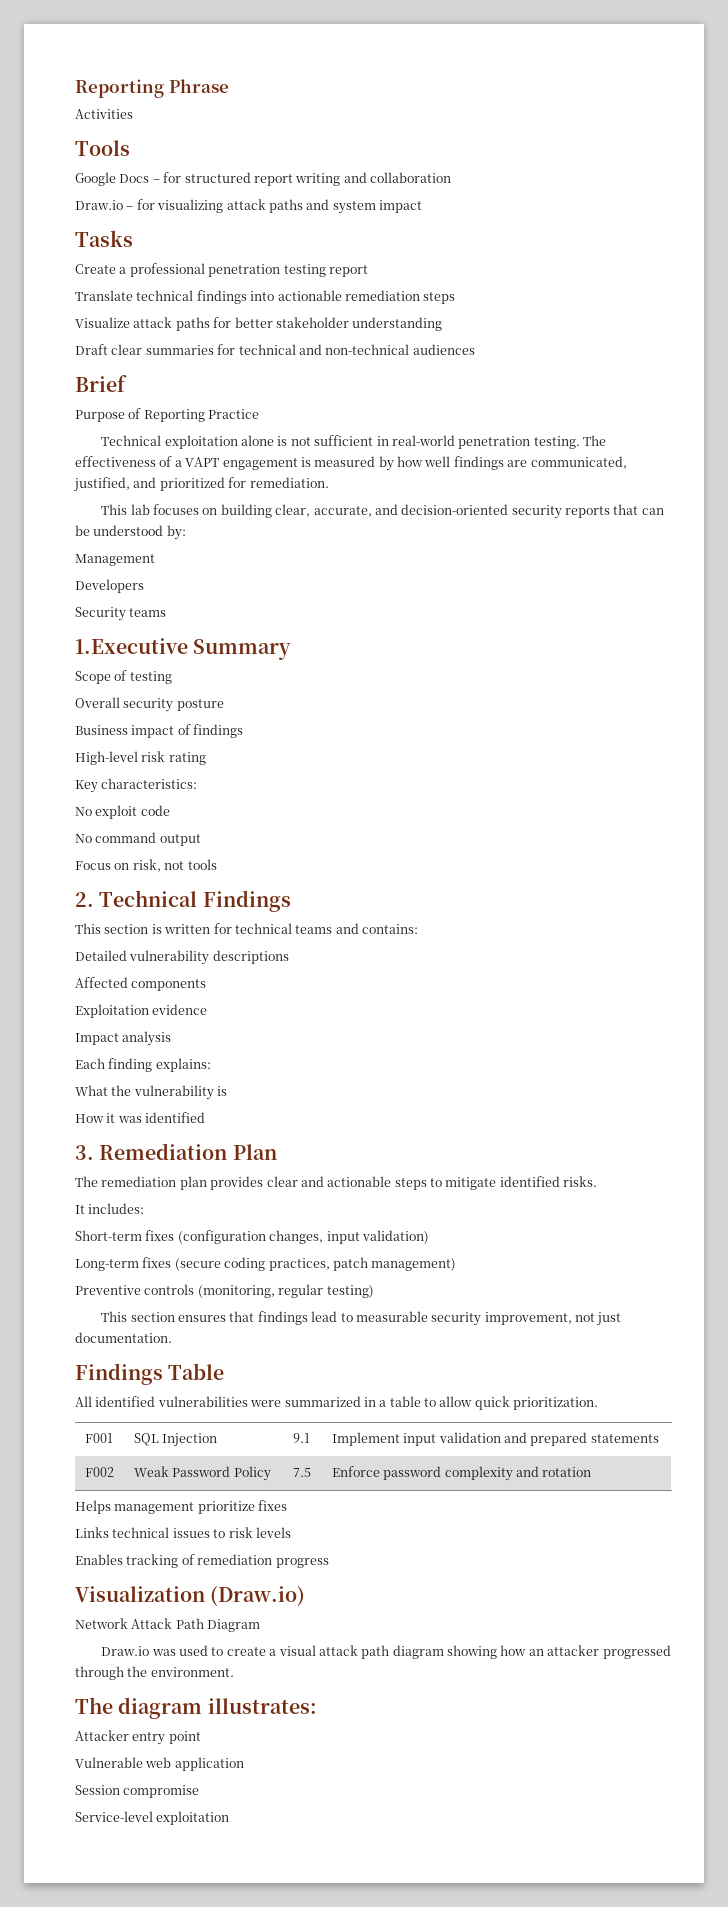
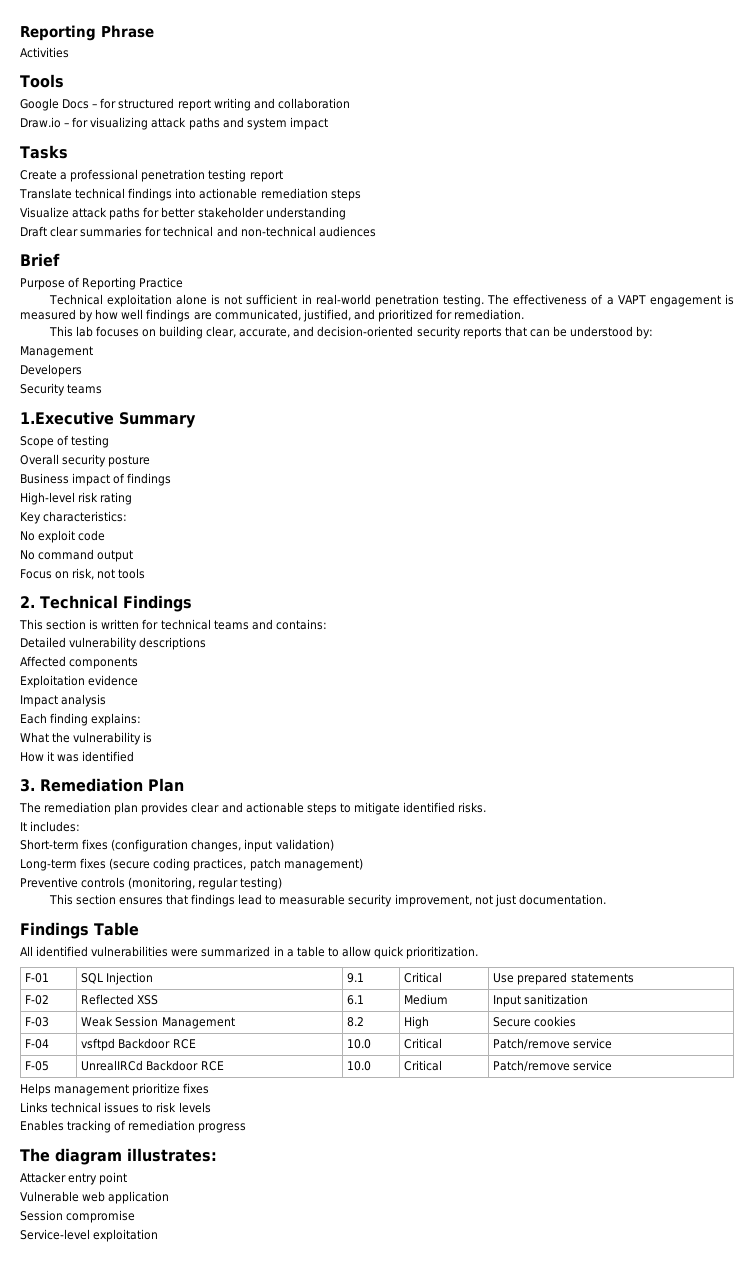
- F001 | SQL Injection | 9.1 | Implement input validation and prepared statements
- F002 | Weak Password Policy | 7.5 | Enforce password complexity and rotation
+ F-01 | SQL Injection | 9.1 | Critical | Use prepared statements
+ F-02 | Reflected XSS | 6.1 | Medium | Input sanitization
+ F-03 | Weak Session Management | 8.2 | High | Secure cookies
+ F-04 | vsftpd Backdoor RCE | 10.0 | Critical | Patch/remove service
+ F-05 | UnrealIRCd Backdoor RCE | 10.0 | Critical | Patch/remove service
- Visualization (Draw.io)
- Network Attack Path Diagram
- Draw.io was used to create a visual attack path diagram showing how an attacker progressed through the environment.

